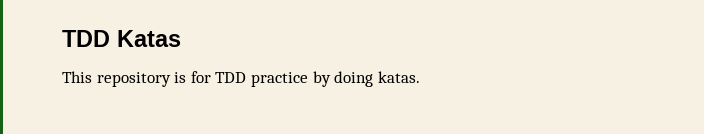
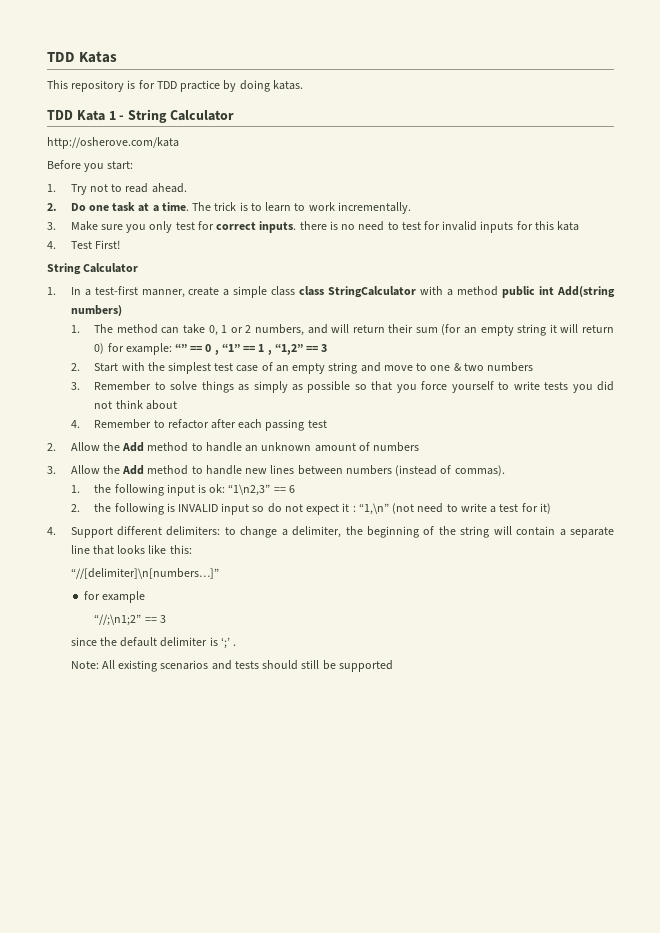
+ TDD Kata 1 - String Calculator
+ http://osherove.com/kata
+ Before you start:
+ 1. Try not to read ahead.
+ 2. Do one task at a time. The trick is to learn to work incrementally.
+ 3. Make sure you only test for correct inputs. there is no need to test for invalid inputs for this kata
+ 4. Test First!
+ String Calculator
+ 1. In a test-first manner, create a simple class class StringCalculator with a method public int Add(string numbers)
+ 1. The method can take 0, 1 or 2 numbers, and will return their sum (for an empty string it will return 0) for example: “” == 0 , “1” == 1 , “1,2” == 3
+ 2. Start with the simplest test case of an empty string and move to one & two numbers
+ 3. Remember to solve things as simply as possible so that you force yourself to write tests you did not think about
+ 4. Remember to refactor after each passing test
+ 2. Allow the Add method to handle an unknown amount of numbers
+ 3. Allow the Add method to handle new lines between numbers (instead of commas).
+ 1. the following input is ok: “1\n2,3” == 6
+ 2. the following is INVALID input so do not expect it : “1,\n” (not need to write a test for it)
+ 4. Support different delimiters: to change a delimiter, the beginning of the string will contain a separate line that looks like this:
+ “//[delimiter]\n[numbers…]”
+ for example
+ “//;\n1;2” == 3
+ since the default delimiter is ‘;’ .
+ Note: All existing scenarios and tests should still be supported

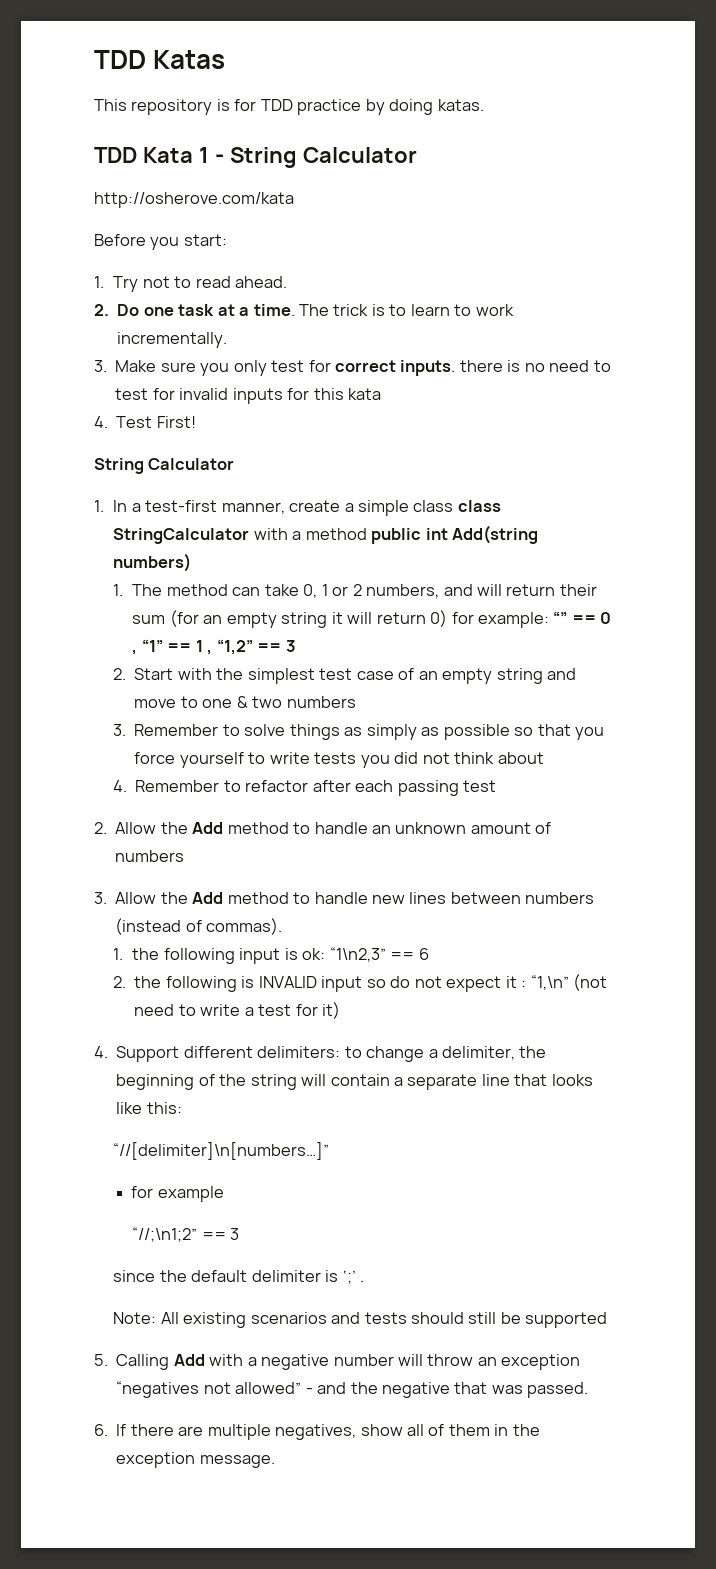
+ 5. Calling Add with a negative number will throw an exception “negatives not allowed” - and the negative that was passed.
+ 6. If there are multiple negatives, show all of them in the exception message.

